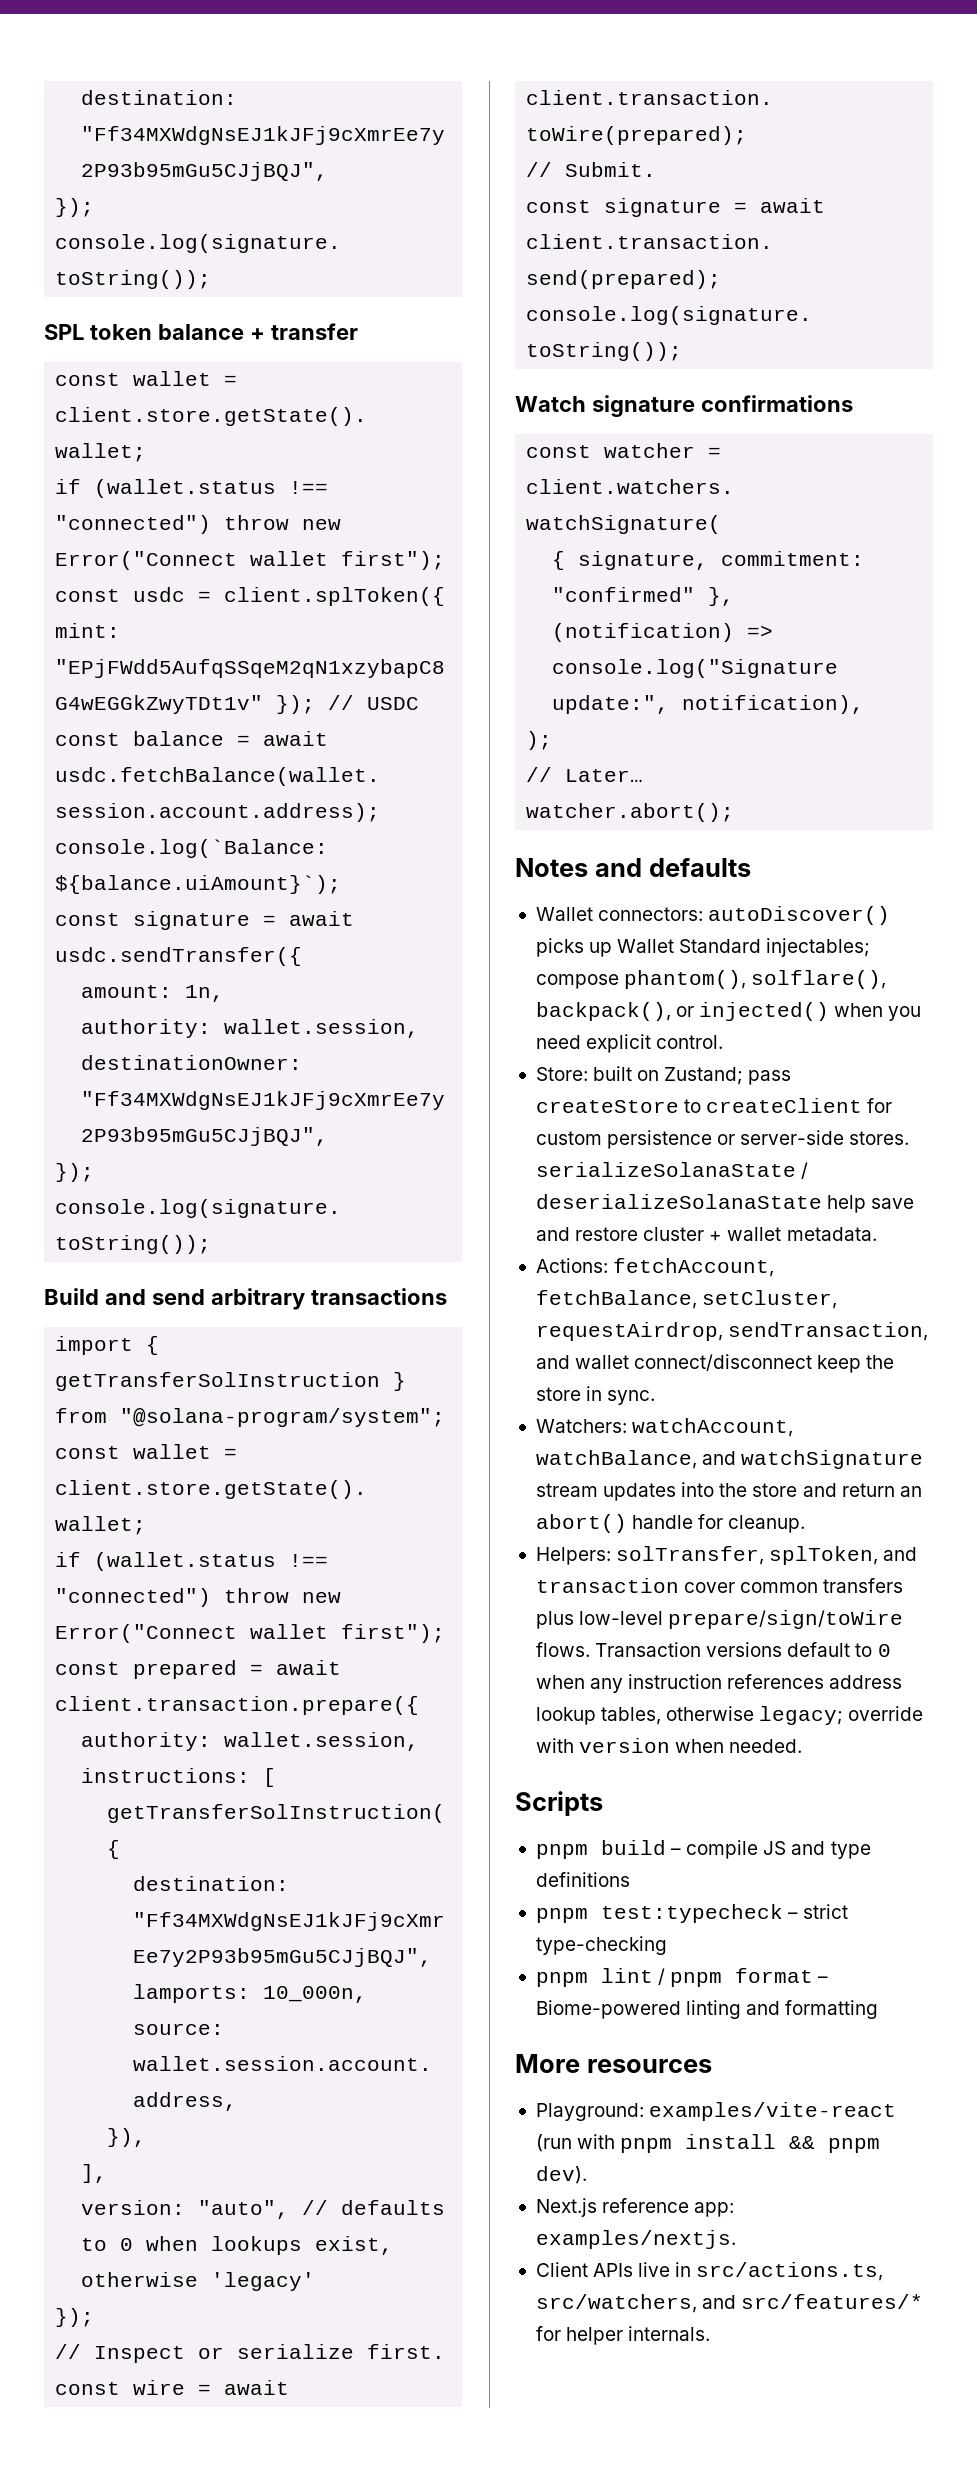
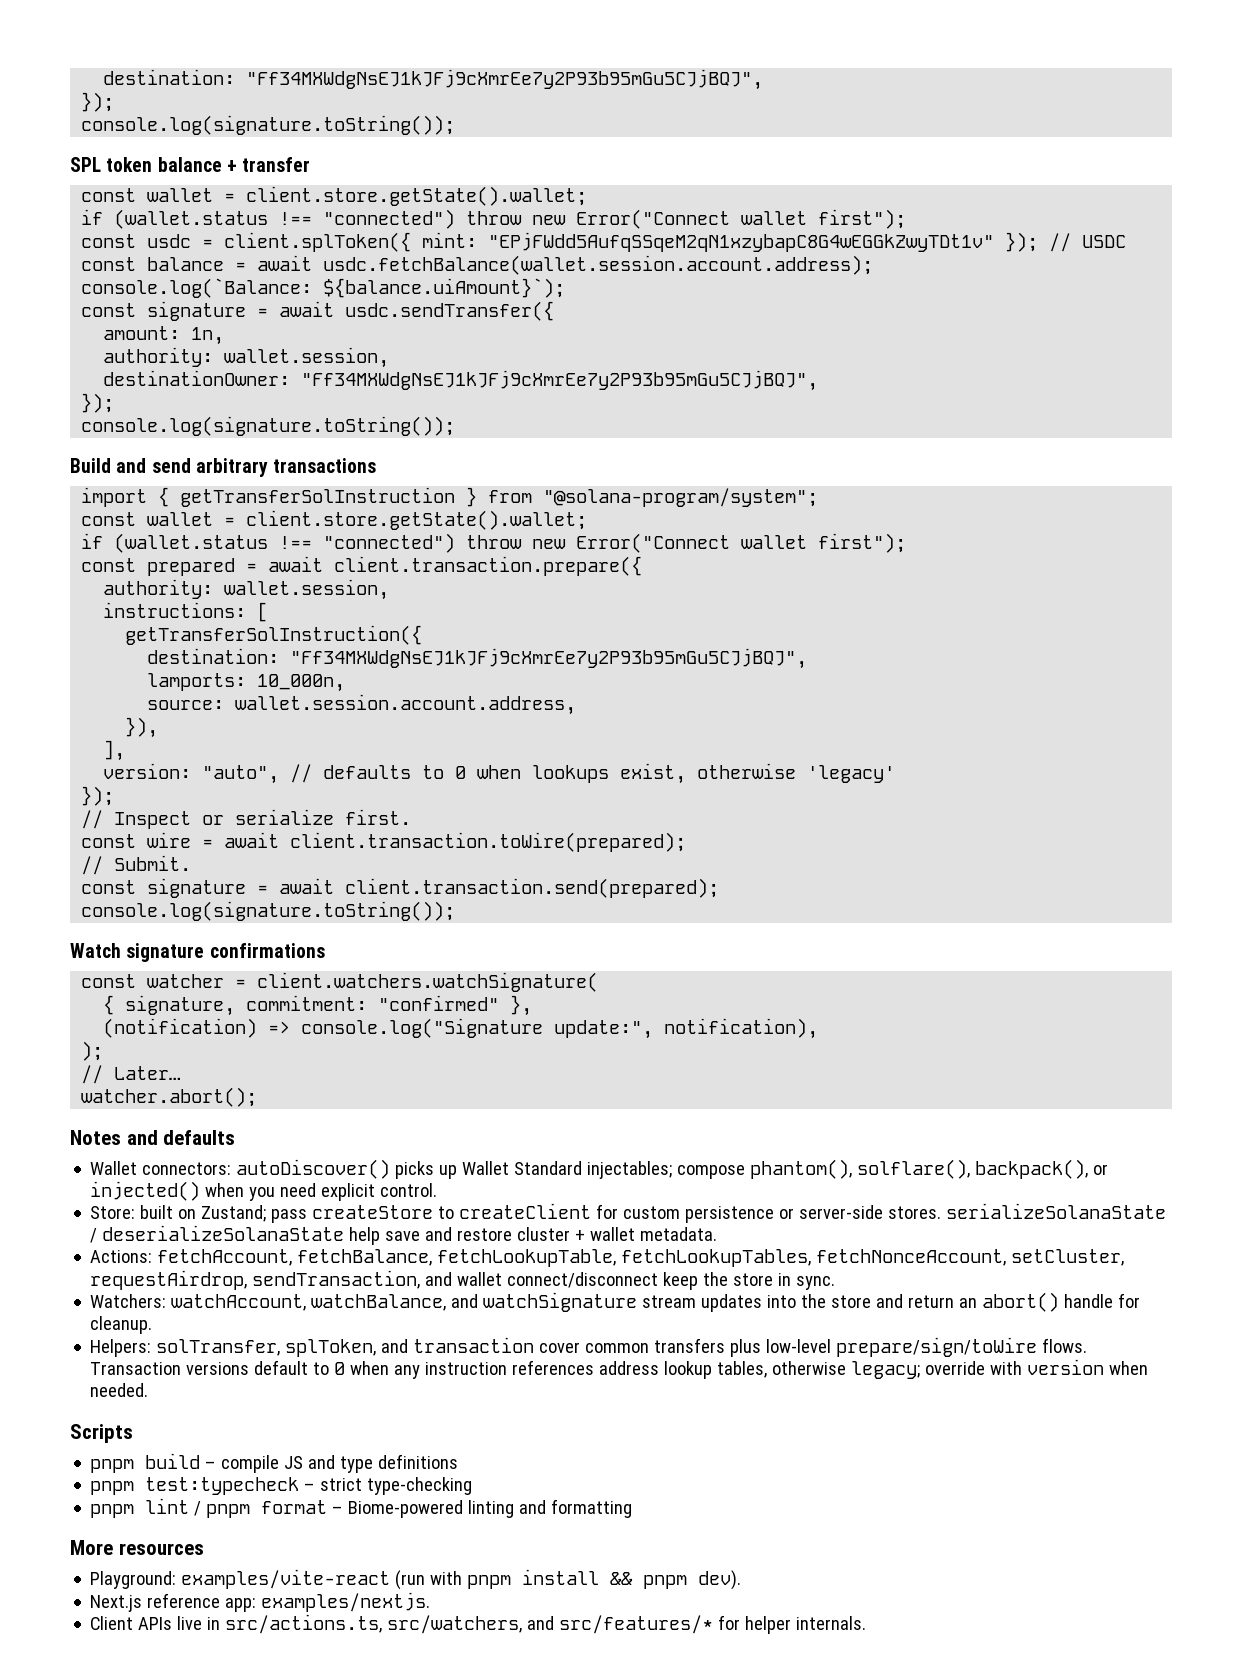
- Actions: fetchAccount, fetchBalance, setCluster, requestAirdrop, sendTransaction, and wallet connect/disconnect keep the store in sync.
+ Actions: fetchAccount, fetchBalance, fetchLookupTable, fetchLookupTables, fetchNonceAccount, setCluster, requestAirdrop, sendTransaction, and wallet connect/disconnect keep the store in sync.

